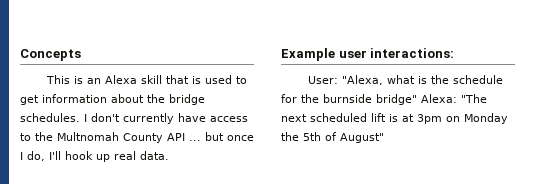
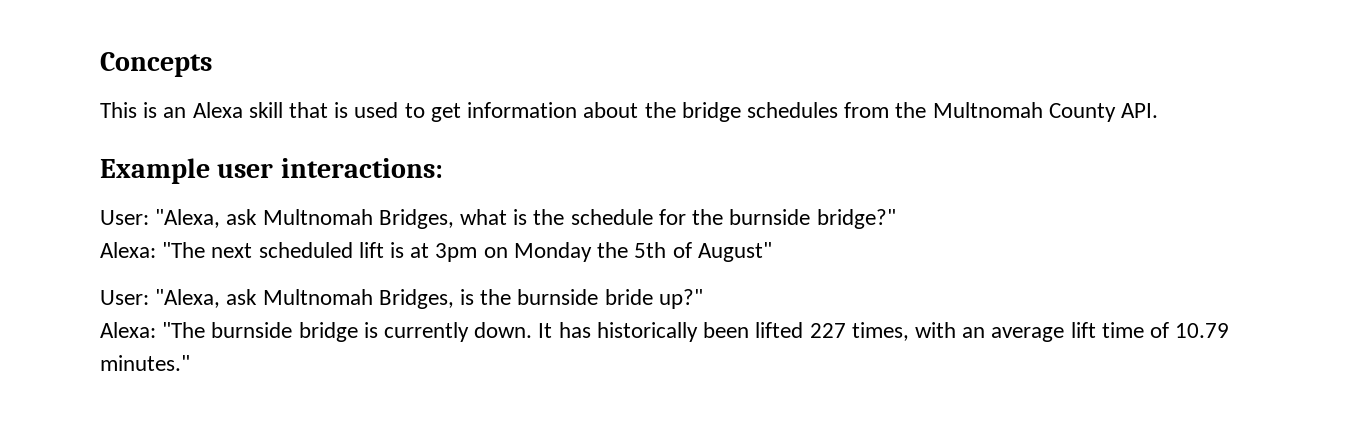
- This is an Alexa skill that is used to get information about the bridge schedules. I don't currently have access to the Multnomah County API ... but once I do, I'll hook up real data.
+ This is an Alexa skill that is used to get information about the bridge schedules from the Multnomah County API.
- User: "Alexa, what is the schedule for the burnside bridge" Alexa: "The next scheduled lift is at 3pm on Monday the 5th of August"
+ User: "Alexa, ask Multnomah Bridges, what is the schedule for the burnside bridge?"
+ Alexa: "The next scheduled lift is at 3pm on Monday the 5th of August"
+ User: "Alexa, ask Multnomah Bridges, is the burnside bride up?"
+ Alexa: "The burnside bridge is currently down. It has historically been lifted 227 times, with an average lift time of 10.79 minutes."

